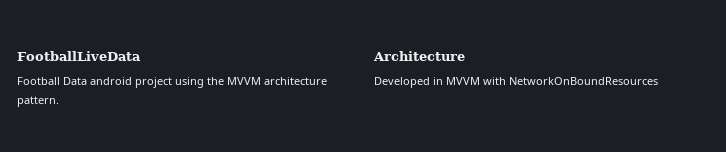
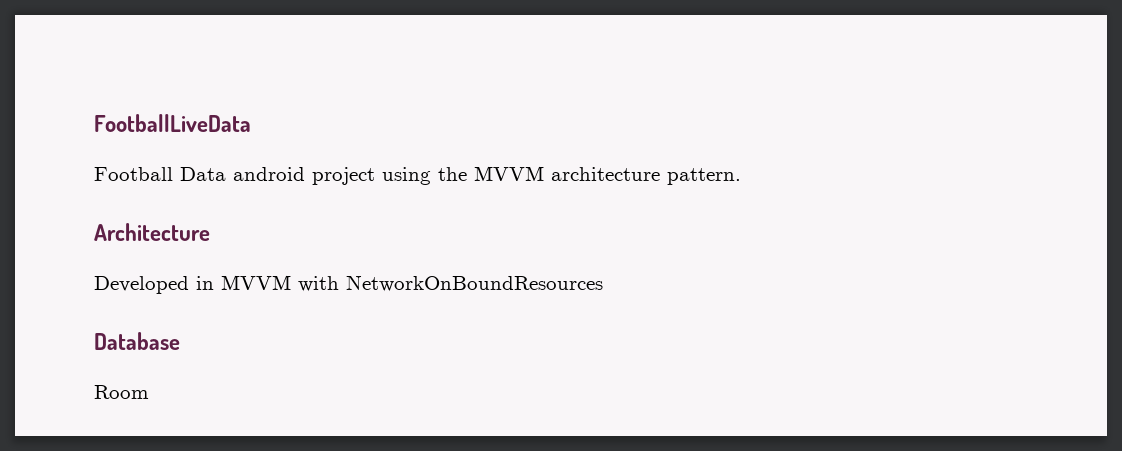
+ Database
+ Room

